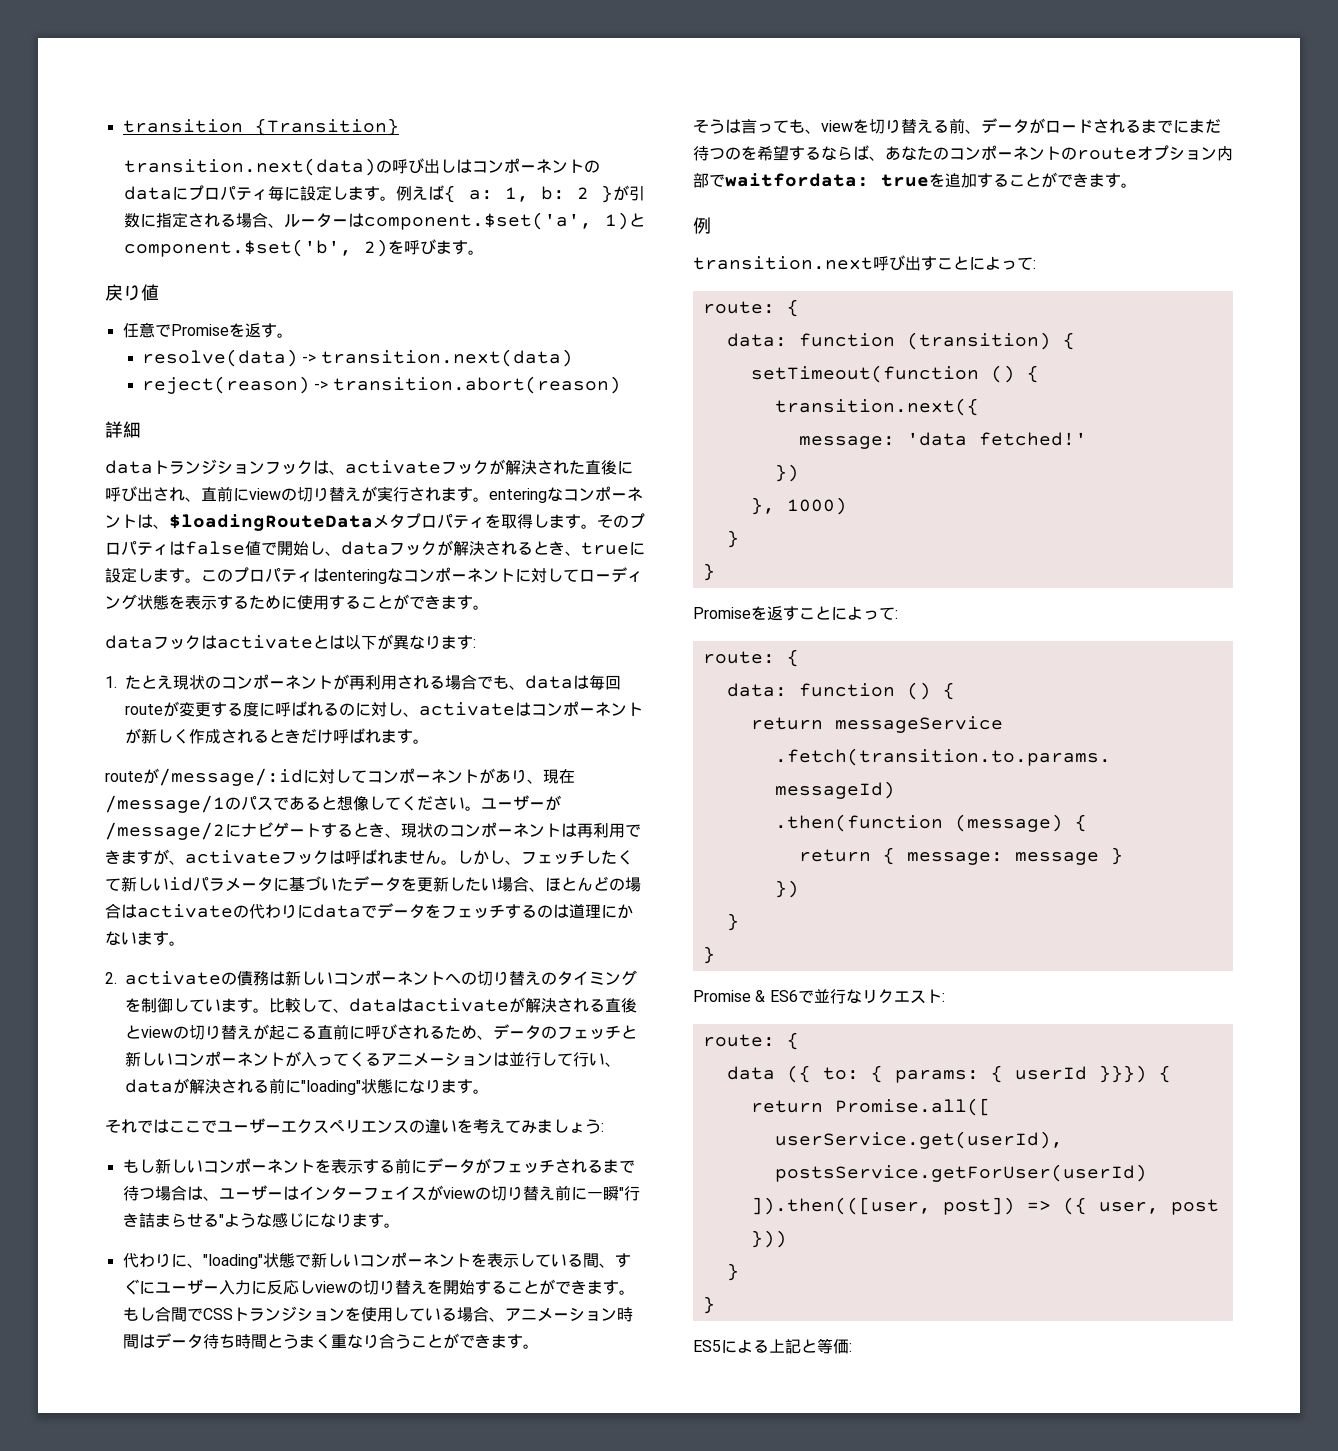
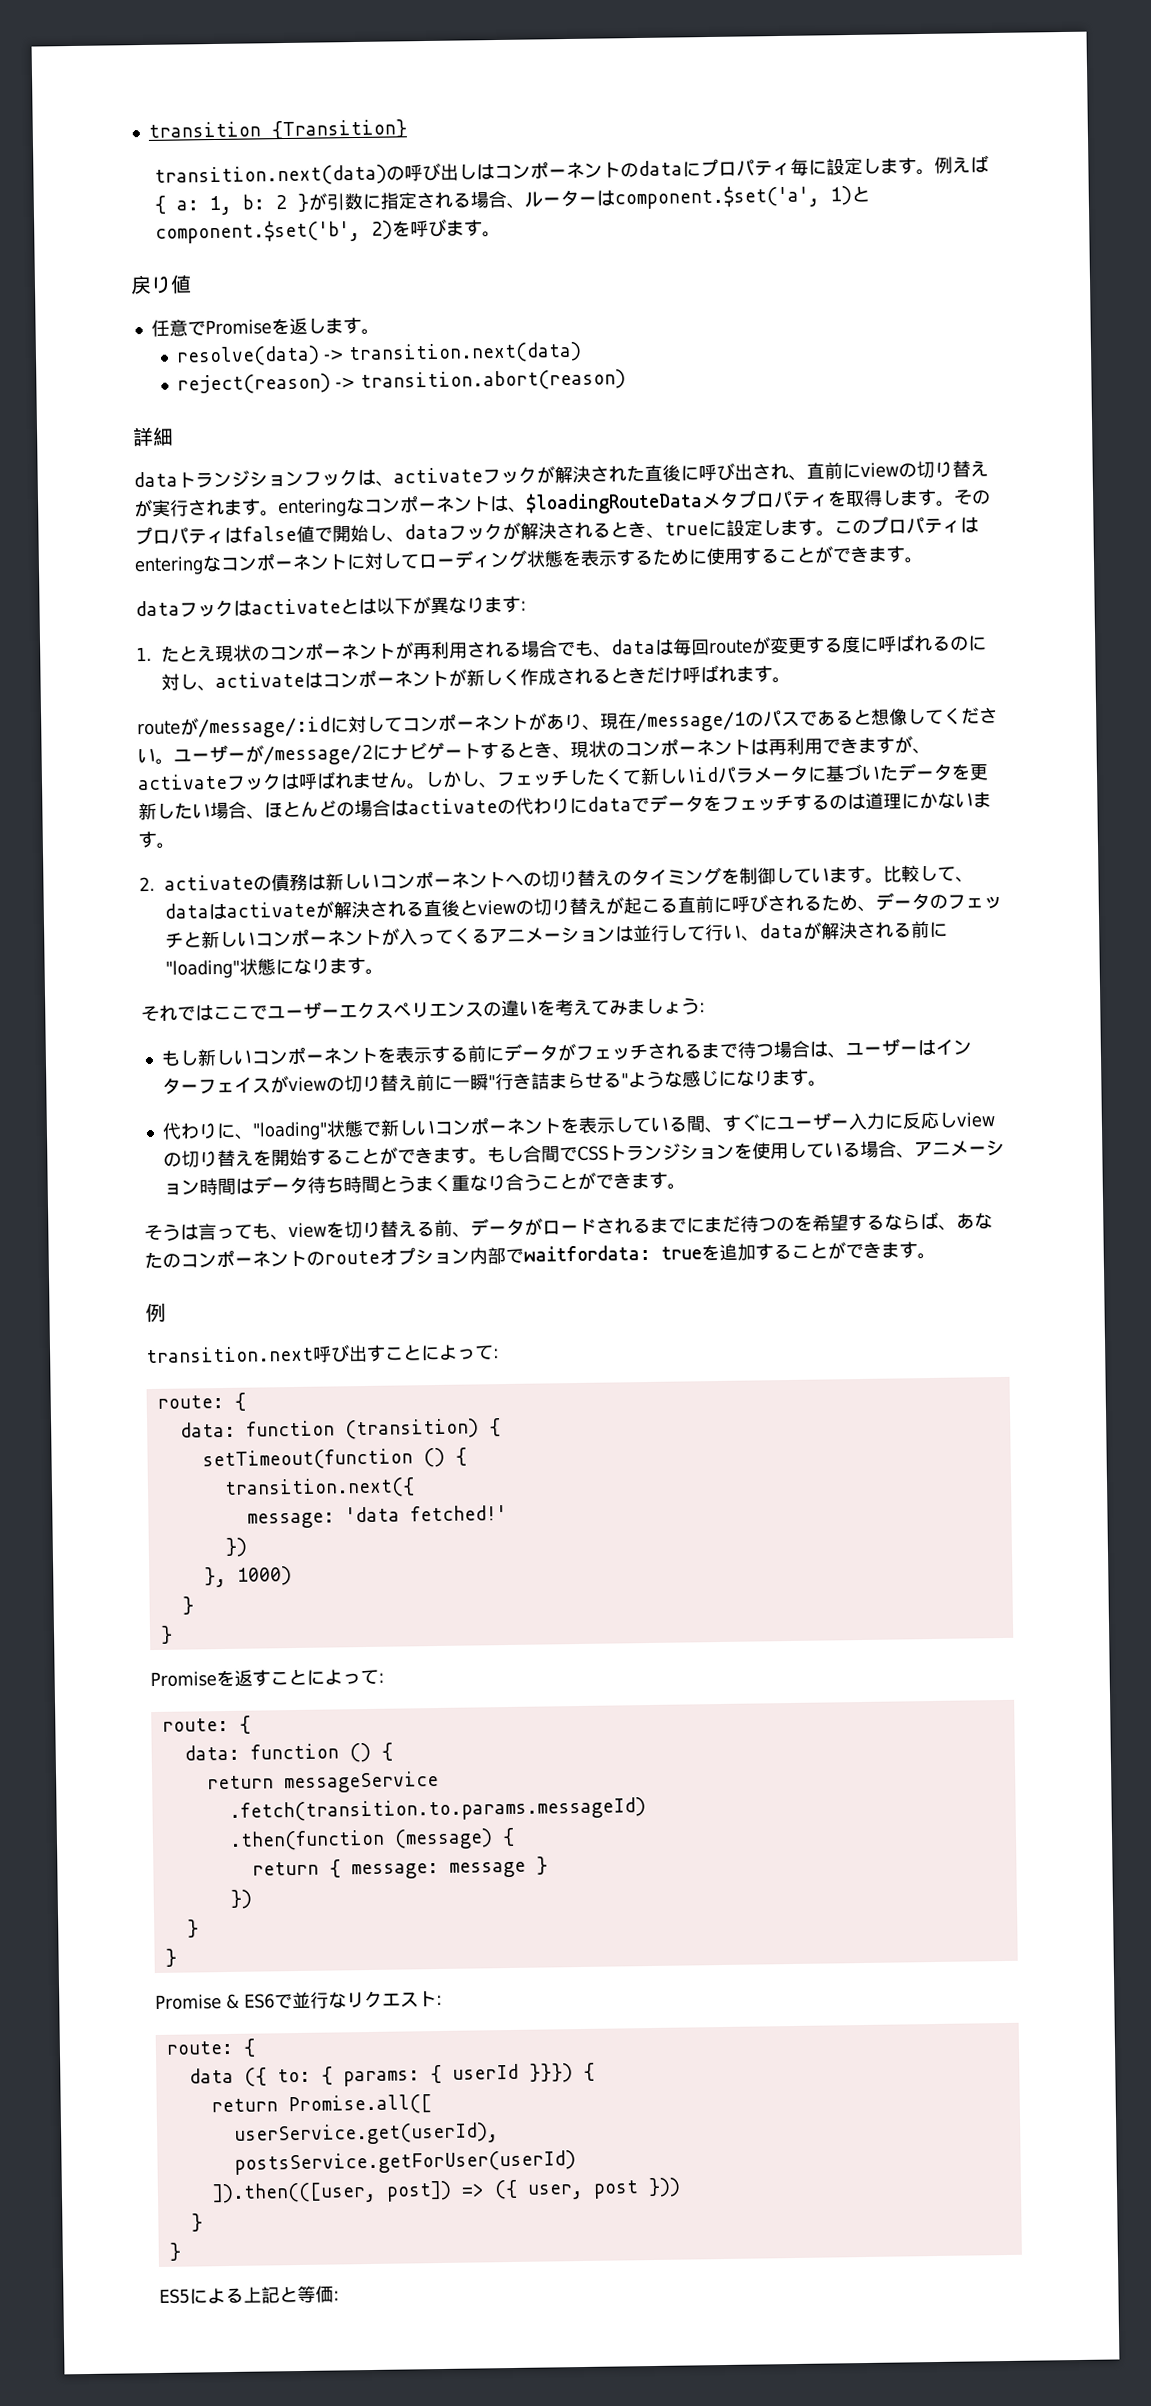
- 任意でPromiseを返す。
+ 任意でPromiseを返します。

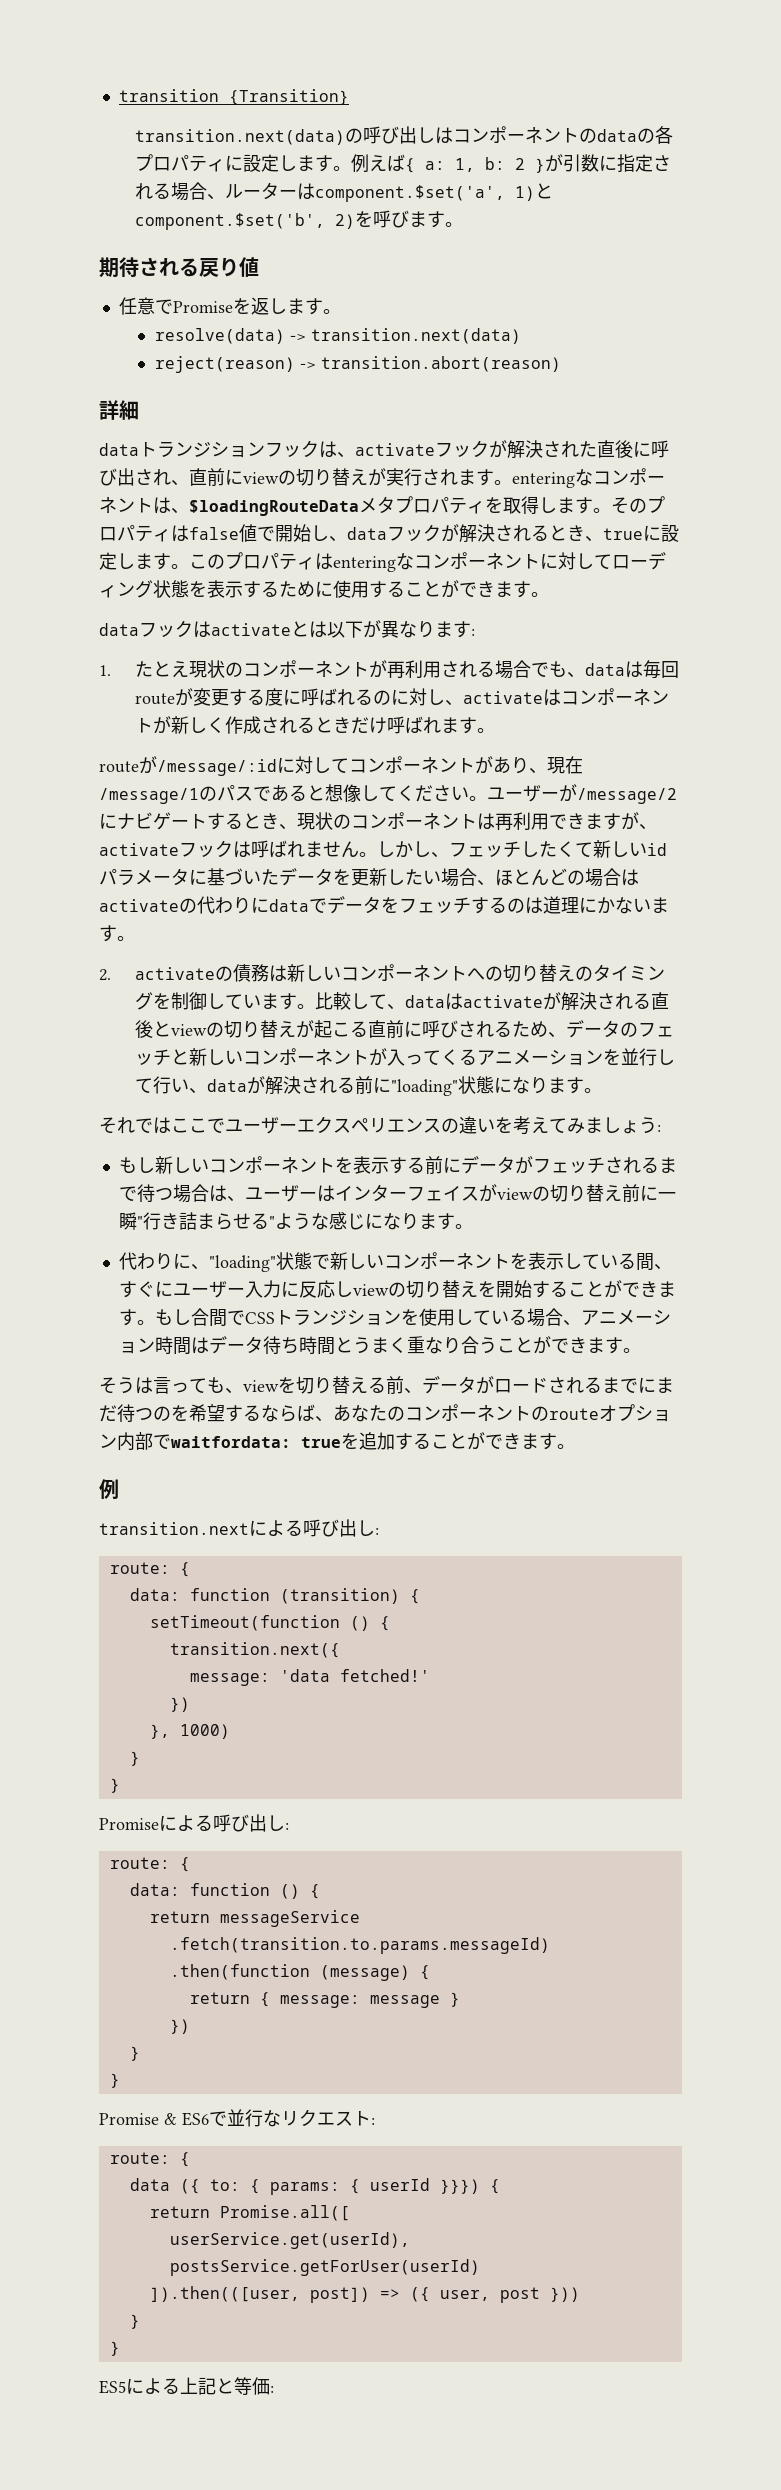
- transition.next(data)の呼び出しはコンポーネントのdataにプロパティ毎に設定します。
+ transition.next(data)の呼び出しはコンポーネントのdataの各プロパティに設定します。
- 戻り値
+ 期待される戻り値
- 比較して、dataはactivateが解決される直後とviewの切り替えが起こる直前に呼びされるため、データのフェッチと新しいコンポーネントが入ってくるアニメーションは並行して行い、dataが解決される前に"loading"状態になります。
+ 比較して、dataはactivateが解決される直後とviewの切り替えが起こる直前に呼びされるため、データのフェッチと新しいコンポーネントが入ってくるアニメーションを並行して行い、dataが解決される前に"loading"状態になります。
- transition.next呼び出すことによって:
+ transition.nextによる呼び出し:
- Promiseを返すことによって:
+ Promiseによる呼び出し:

